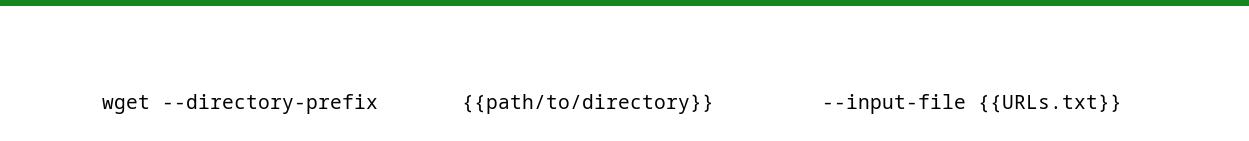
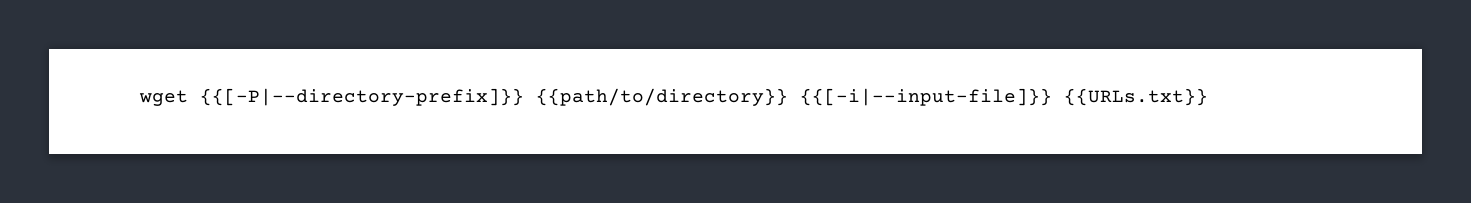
- wget --directory-prefix {{path/to/directory}} --input-file {{URLs.txt}}
+ wget {{[-P|--directory-prefix]}} {{path/to/directory}} {{[-i|--input-file]}} {{URLs.txt}}

